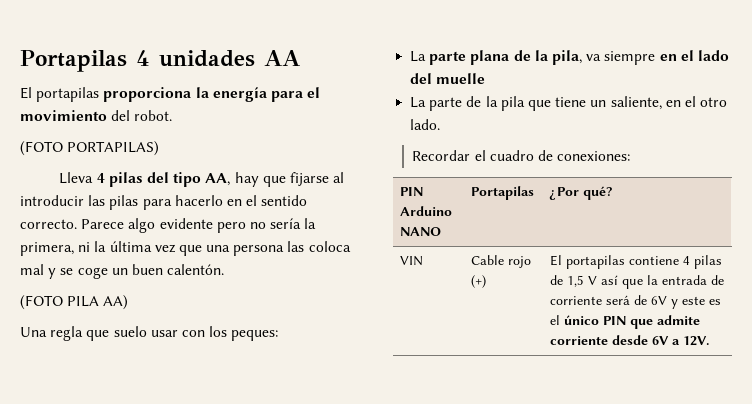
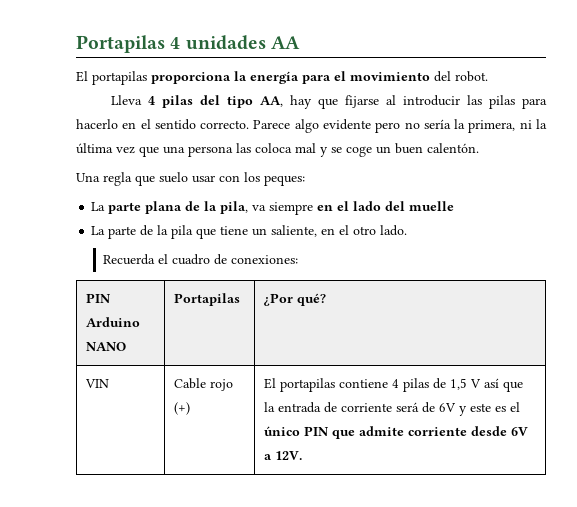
- (FOTO PORTAPILAS)
- (FOTO PILA AA)
- Recordar el cuadro de conexiones:
+ Recuerda el cuadro de conexiones:

